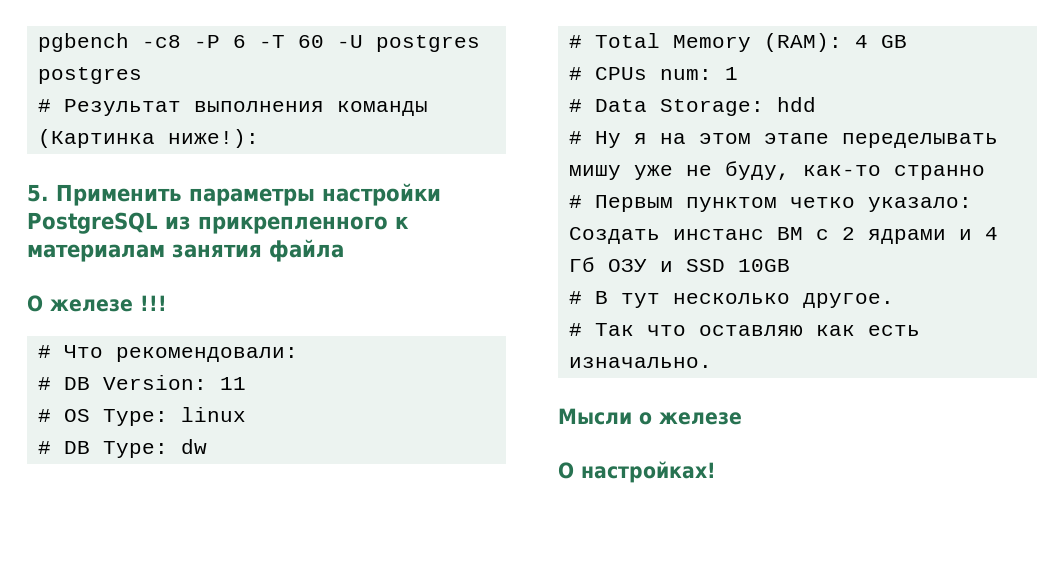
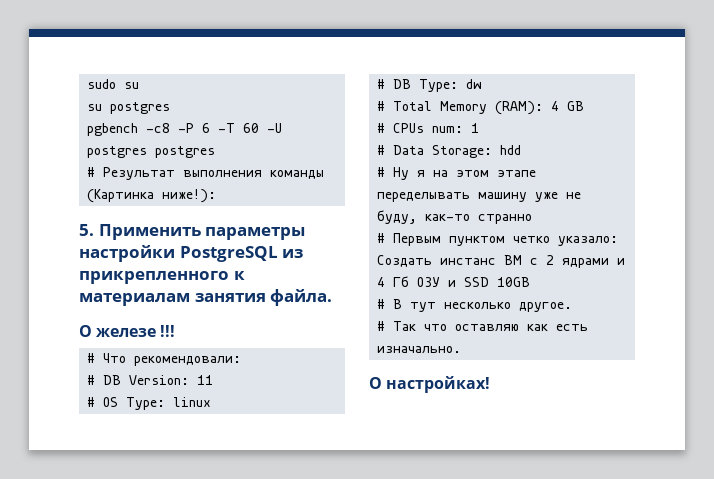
+ sudo su
+ su postgres
- 5. Применить параметры настройки PostgreSQL из прикрепленного к материалам занятия файла
+ 5. Применить параметры настройки PostgreSQL из прикрепленного к материалам занятия файла.
- # Ну я на этом этапе переделывать мишу уже не буду, как-то странно
+ # Ну я на этом этапе переделывать машину уже не буду, как-то странно
- Мысли о железе

